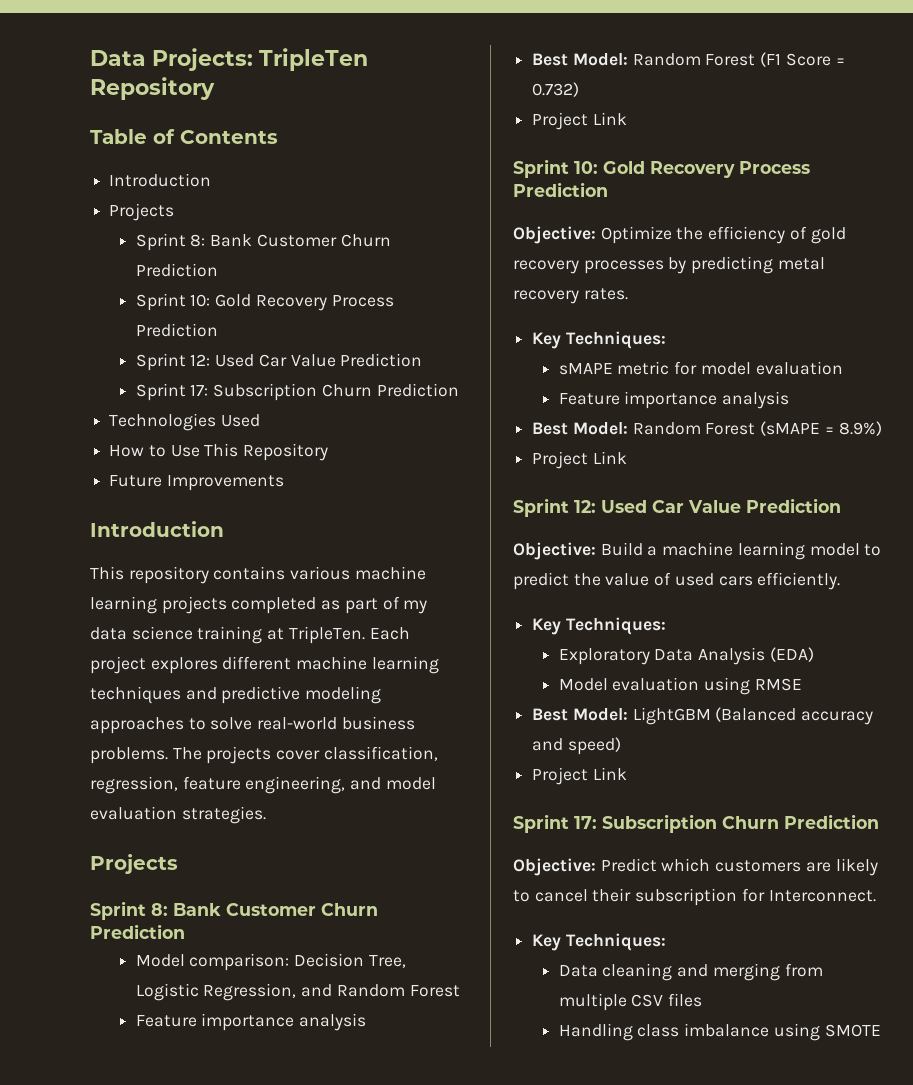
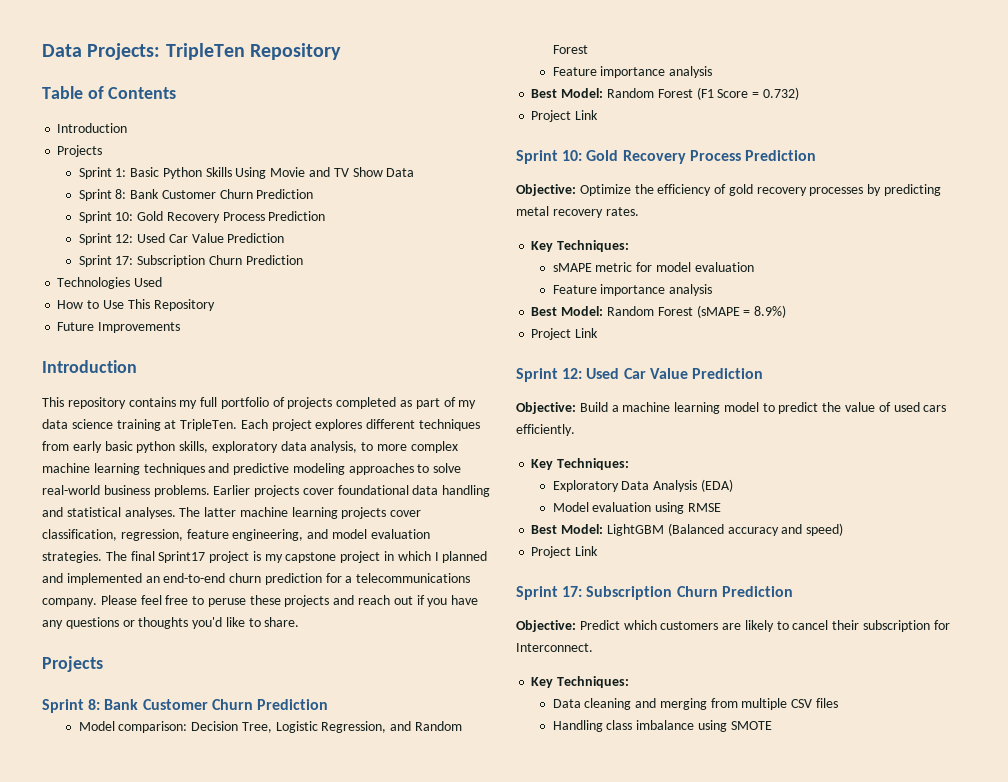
+ Sprint 1: Basic Python Skills Using Movie and TV Show Data
- This repository contains various machine learning projects completed as part of my data science training at TripleTen.
+ This repository contains my full portfolio of projects completed as part of my data science training at TripleTen.
- Each project explores different machine learning techniques and predictive modeling approaches to solve real-world business problems.
+ Each project explores different techniques from early basic python skills, exploratory data analysis, to more complex machine learning techniques and predictive modeling approaches to solve real-world business problems.
- The projects cover classification, regression, feature engineering, and model evaluation strategies.
+ Earlier projects cover foundational data handling and statistical analyses. The latter machine learning projects cover classification, regression, feature engineering, and model evaluation strategies. The final Sprint17 project is my capstone project in which I planned and implemented an end-to-end churn prediction for a telecommunications company. Please feel free to peruse these projects and reach out if you have any questions or thoughts you'd like to share.

